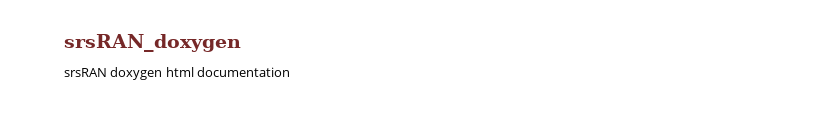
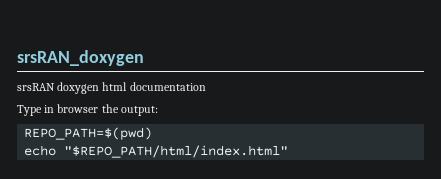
+ Type in browser the output:
+ REPO_PATH=$(pwd)
+ echo "$REPO_PATH/html/index.html"

